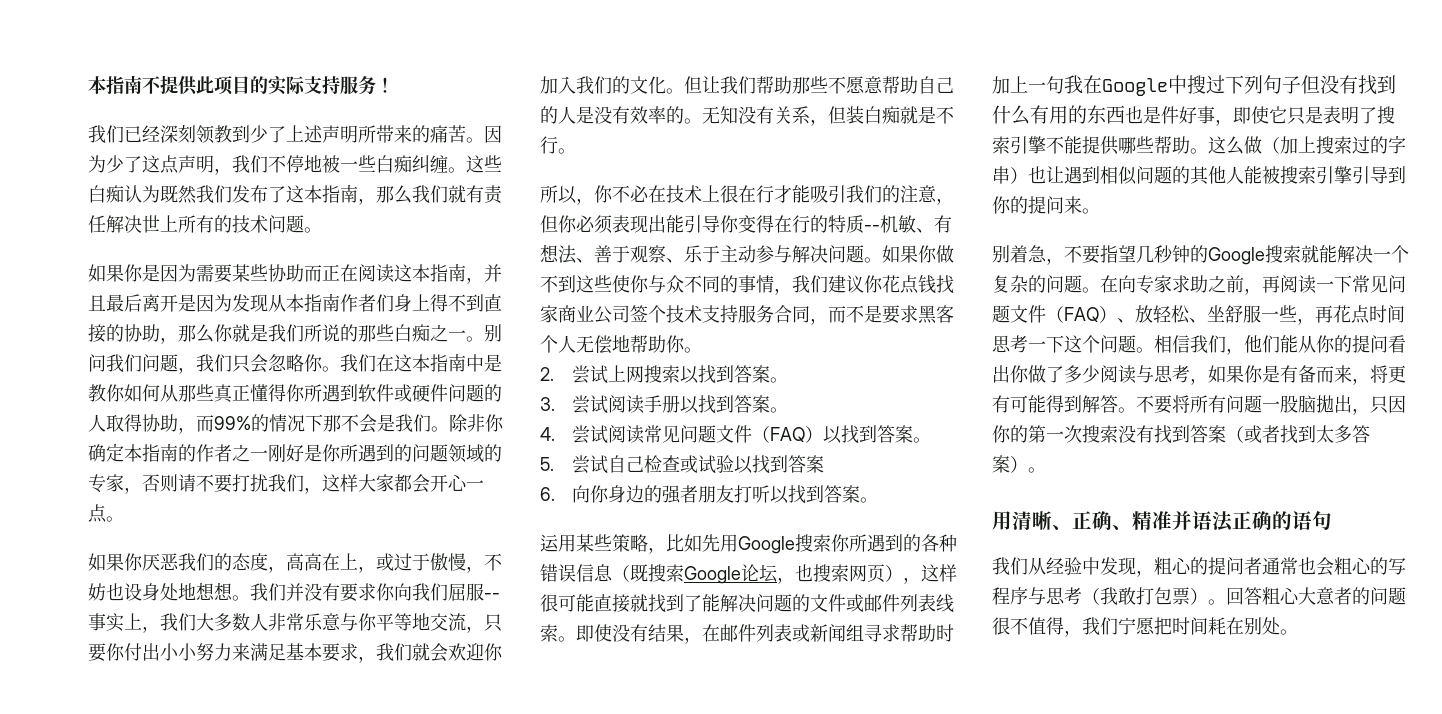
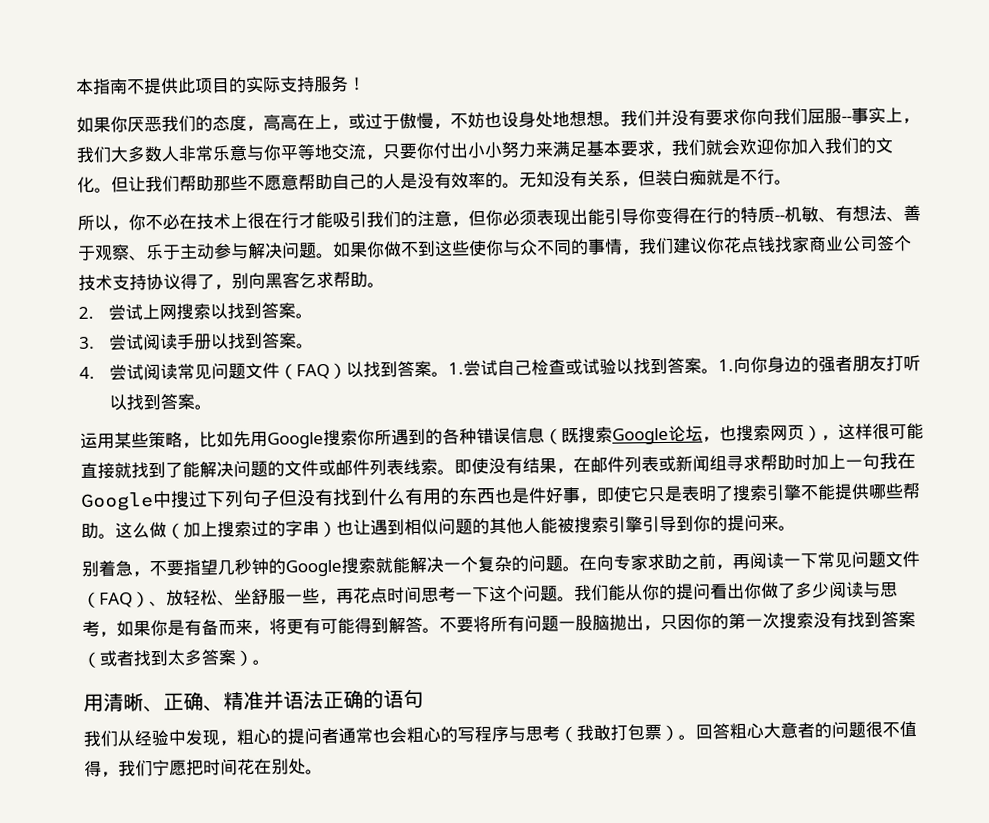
- 我们已经深刻领教到少了上述声明所带来的痛苦。因为少了这点声明，我们不停地被一些白痴纠缠。这些白痴认为既然我们发布了这本指南，那么我们就有责任解决世上所有的技术问题。
- 如果你是因为需要某些协助而正在阅读这本指南，并且最后离开是因为发现从本指南作者们身上得不到直接的协助，那么你就是我们所说的那些白痴之一。别问我们问题，我们只会忽略你。我们在这本指南中是教你如何从那些真正懂得你所遇到软件或硬件问题的人取得协助，而99%的情况下那不会是我们。除非你确定本指南的作者之一刚好是你所遇到的问题领域的专家，否则请不要打扰我们，这样大家都会开心一点。
- 如果你做不到这些使你与众不同的事情，我们建议你花点钱找家商业公司签个技术支持服务合同，而不是要求黑客个人无偿地帮助你。
+ 如果你做不到这些使你与众不同的事情，我们建议你花点钱找家商业公司签个技术支持协议得了，别向黑客乞求帮助。
- 4.尝试阅读常见问题文件（FAQ）以找到答案。
- 5.尝试自己检查或试验以找到答案
- 6.向你身边的强者朋友打听以找到答案。
+ 4.尝试阅读常见问题文件（FAQ）以找到答案。1.尝试自己检查或试验以找到答案。1.向你身边的强者朋友打听以找到答案。
- 相信我们，他们能从你的提问看出你做了多少阅读与思考，如果你是有备而来，将更有可能得到解答。
+ 我们能从你的提问看出你做了多少阅读与思考，如果你是有备而来，将更有可能得到解答。
- 回答粗心大意者的问题很不值得，我们宁愿把时间耗在别处。
+ 回答粗心大意者的问题很不值得，我们宁愿把时间花在别处。

